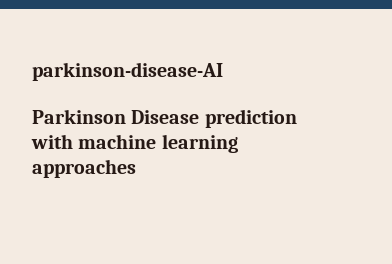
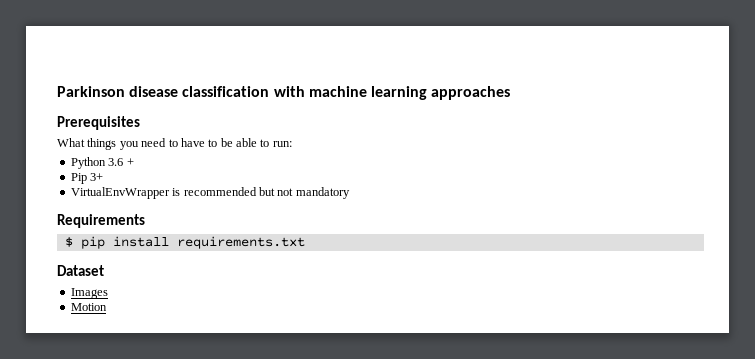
- parkinson-disease-AI
- Parkinson Disease prediction with machine learning approaches
+ Parkinson disease classification with machine learning approaches
+ Prerequisites
+ What things you need to have to be able to run:
+ Python 3.6 +
+ Pip 3+
+ VirtualEnvWrapper is recommended but not mandatory
+ Requirements
+ $ pip install requirements.txt
+ Dataset
+ Images
+ Motion

